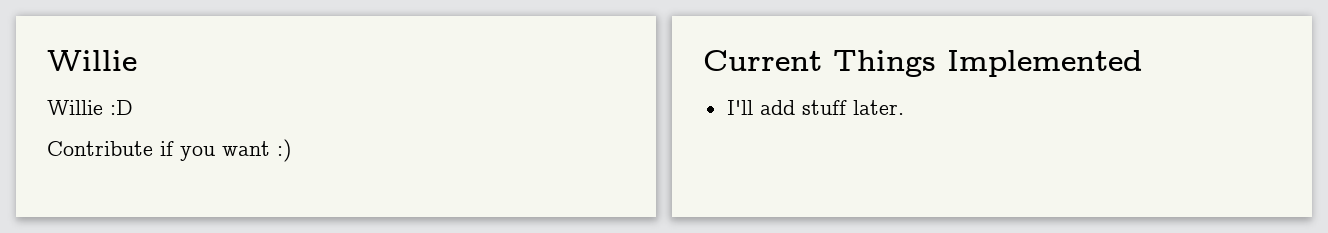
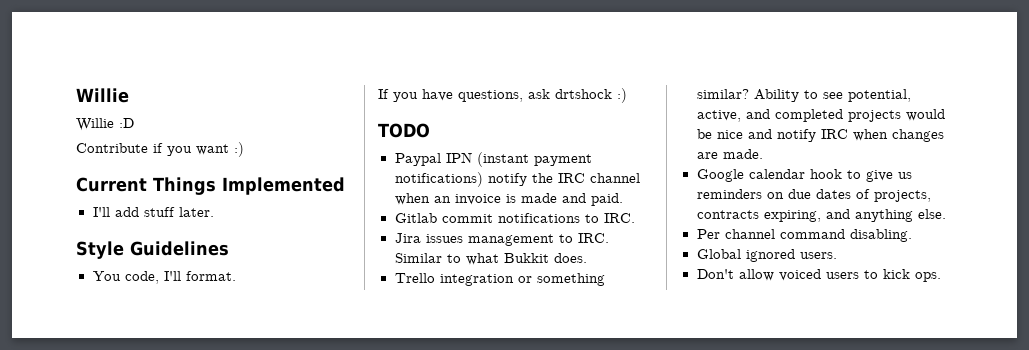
+ Style Guidelines
+ You code, I'll format.
+ If you have questions, ask drtshock :)
+ TODO
+ Paypal IPN (instant payment notifications) notify the IRC channel when an invoice is made and paid.
+ Gitlab commit notifications to IRC.
+ Jira issues management to IRC. Similar to what Bukkit does.
+ Trello integration or something similar? Ability to see potential, active, and completed projects would be nice and notify IRC when changes are made.
+ Google calendar hook to give us reminders on due dates of projects, contracts expiring, and anything else.
+ Per channel command disabling.
+ Global ignored users.
+ Don't allow voiced users to kick ops.

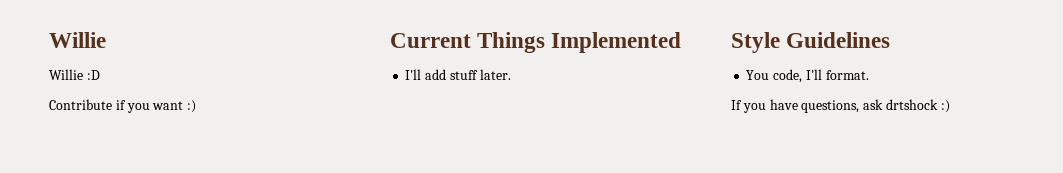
- TODO
- Paypal IPN (instant payment notifications) notify the IRC channel when an invoice is made and paid.
- Gitlab commit notifications to IRC.
- Jira issues management to IRC. Similar to what Bukkit does.
- Trello integration or something similar? Ability to see potential, active, and completed projects would be nice and notify IRC when changes are made.
- Google calendar hook to give us reminders on due dates of projects, contracts expiring, and anything else.
- Per channel command disabling.
- Global ignored users.
- Don't allow voiced users to kick ops.

